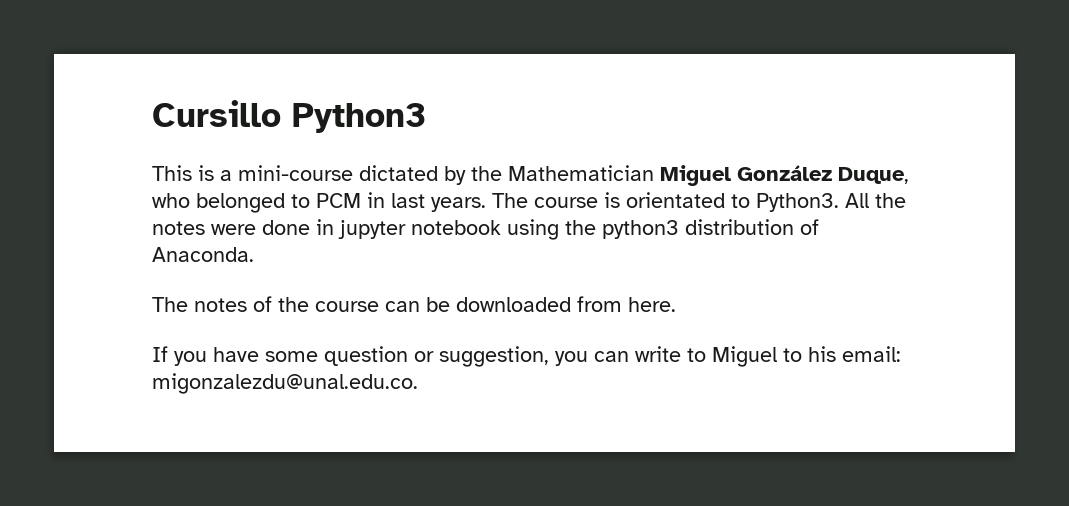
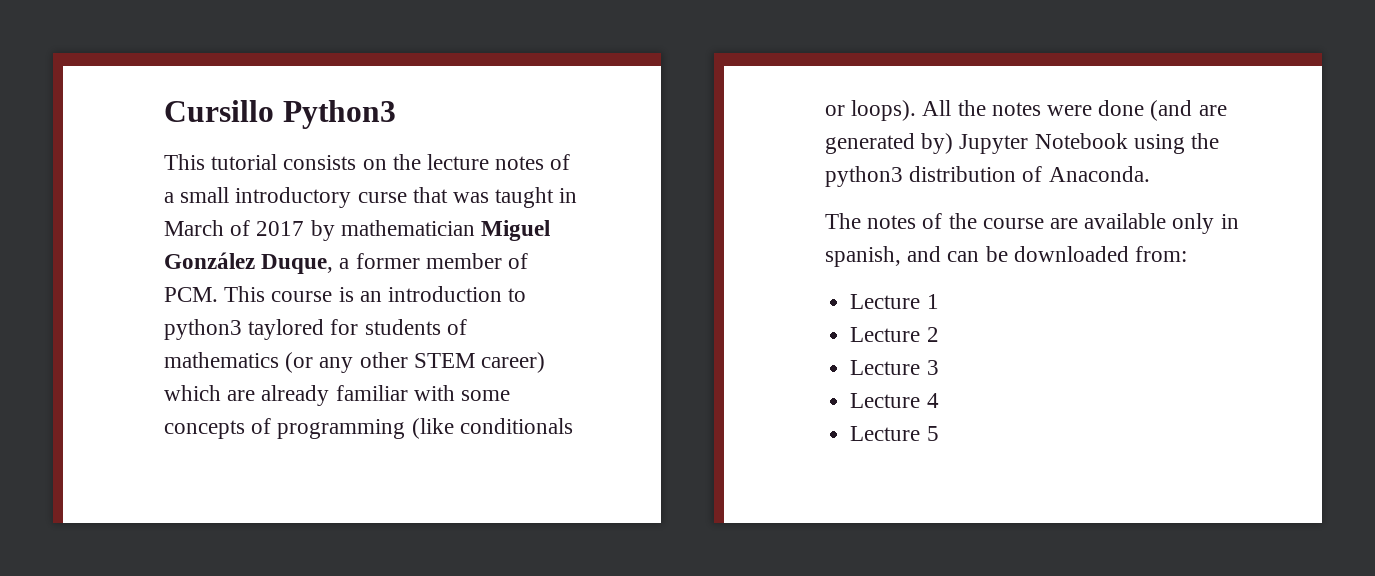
- This is a mini-course dictated by the Mathematician Miguel González Duque, who belonged to PCM in last years. The course is orientated to Python3.
+ This tutorial consists on the lecture notes of a small introductory curse that was taught in March of 2017 by mathematician Miguel González Duque, a former member of PCM. This course is an introduction to python3 taylored for students of mathematics (or any other STEM career) which are already familiar with some concepts of programming (like conditionals or loops).
- All the notes were done in jupyter notebook using the python3 distribution of Anaconda.
+ All the notes were done (and are generated by) Jupyter Notebook using the python3 distribution of Anaconda.
- The notes of the course can be downloaded from here.
- If you have some question or suggestion, you can write to Miguel to his email: migonzalezdu@unal.edu.co.
+ The notes of the course are available only in spanish, and can be downloaded from:
+ Lecture 1
+ Lecture 2
+ Lecture 3
+ Lecture 4
+ Lecture 5

